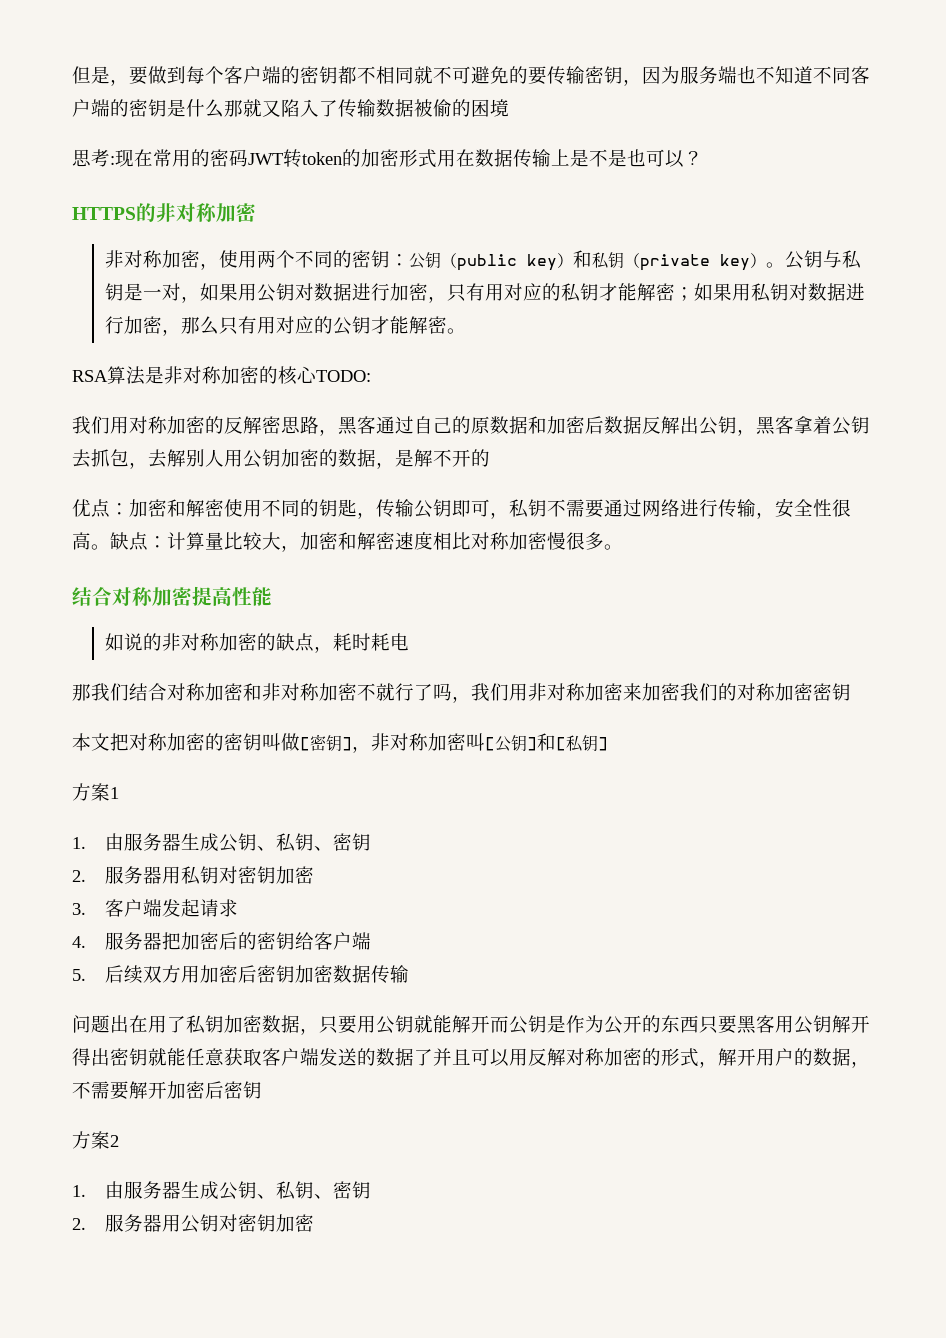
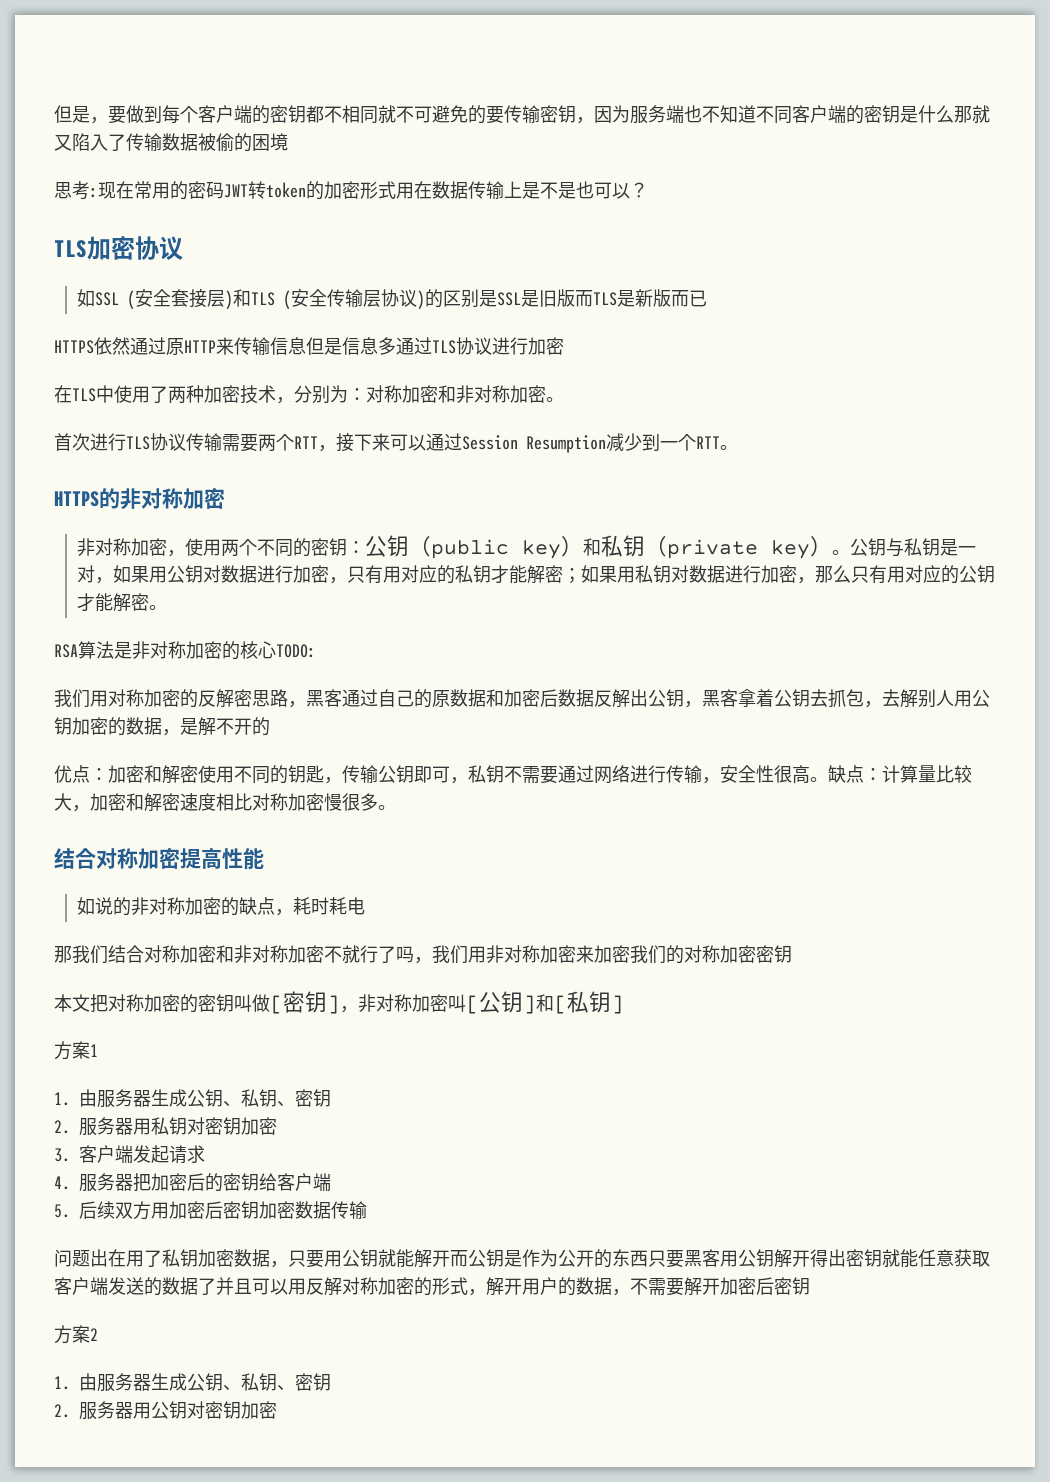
+ TLS加密协议
+ 如SSL (安全套接层)和TLS (安全传输层协议)的区别是SSL是旧版而TLS是新版而已
+ HTTPS依然通过原HTTP来传输信息但是信息多通过TLS协议进行加密
+ 在TLS中使用了两种加密技术，分别为：对称加密和非对称加密。
+ 首次进行TLS协议传输需要两个RTT，接下来可以通过Session Resumption减少到一个RTT。

